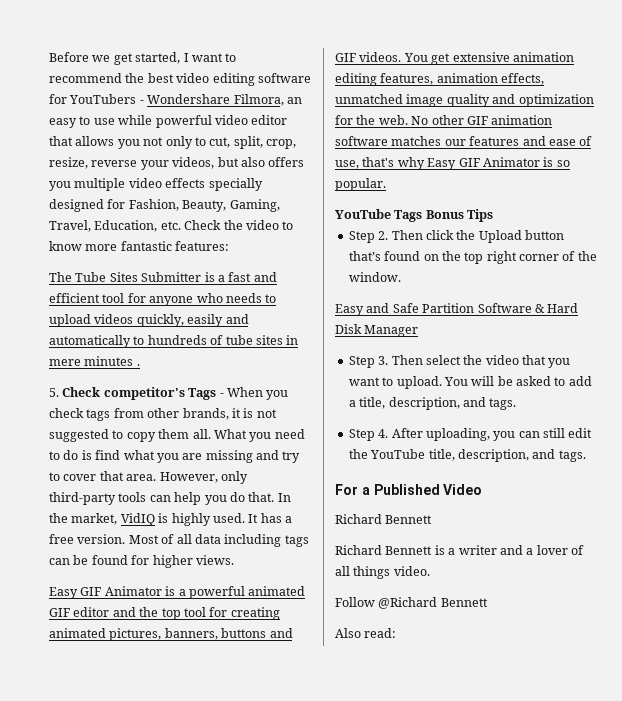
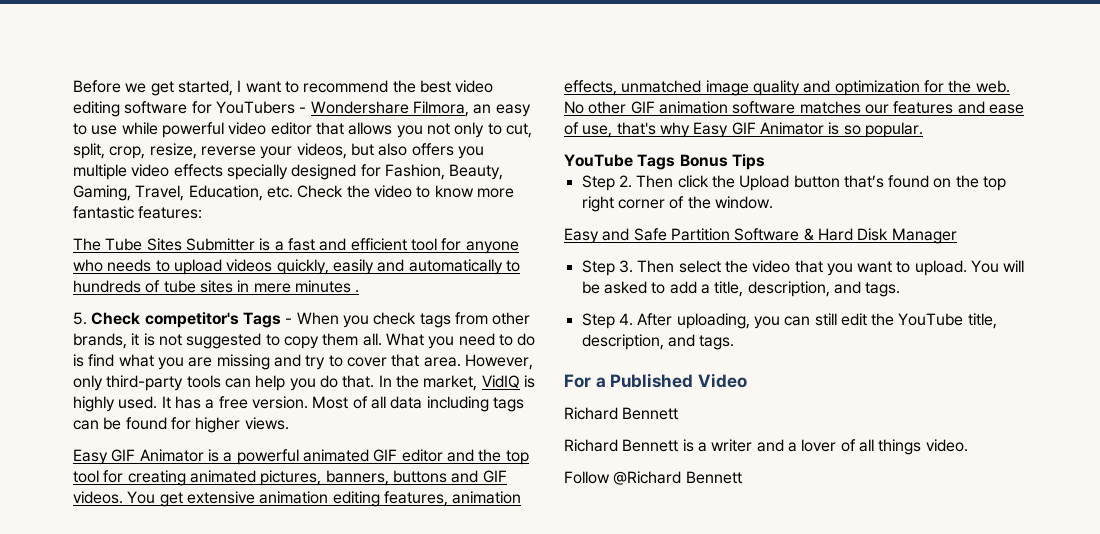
- Also read:

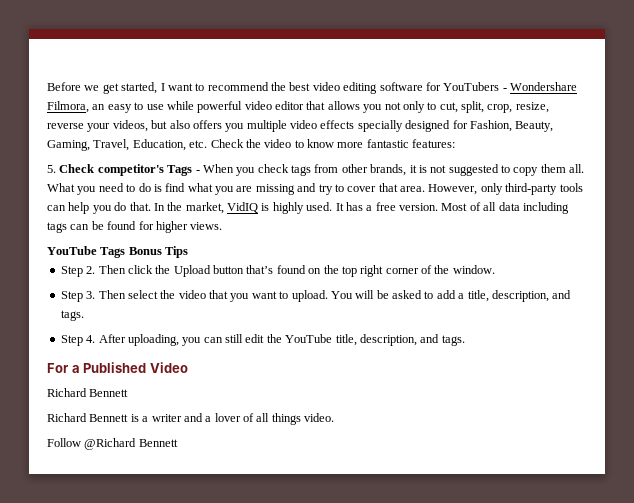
- The Tube Sites Submitter is a fast and efficient tool for anyone who needs to upload videos quickly, easily and automatically to hundreds of tube sites in mere minutes .
- Easy GIF Animator is a powerful animated GIF editor and the top tool for creating animated pictures, banners, buttons and GIF videos. You get extensive animation editing features, animation effects, unmatched image quality and optimization for the web. No other GIF animation software matches our features and ease of use, that's why Easy GIF Animator is so popular.
- Easy and Safe Partition Software & Hard Disk Manager

